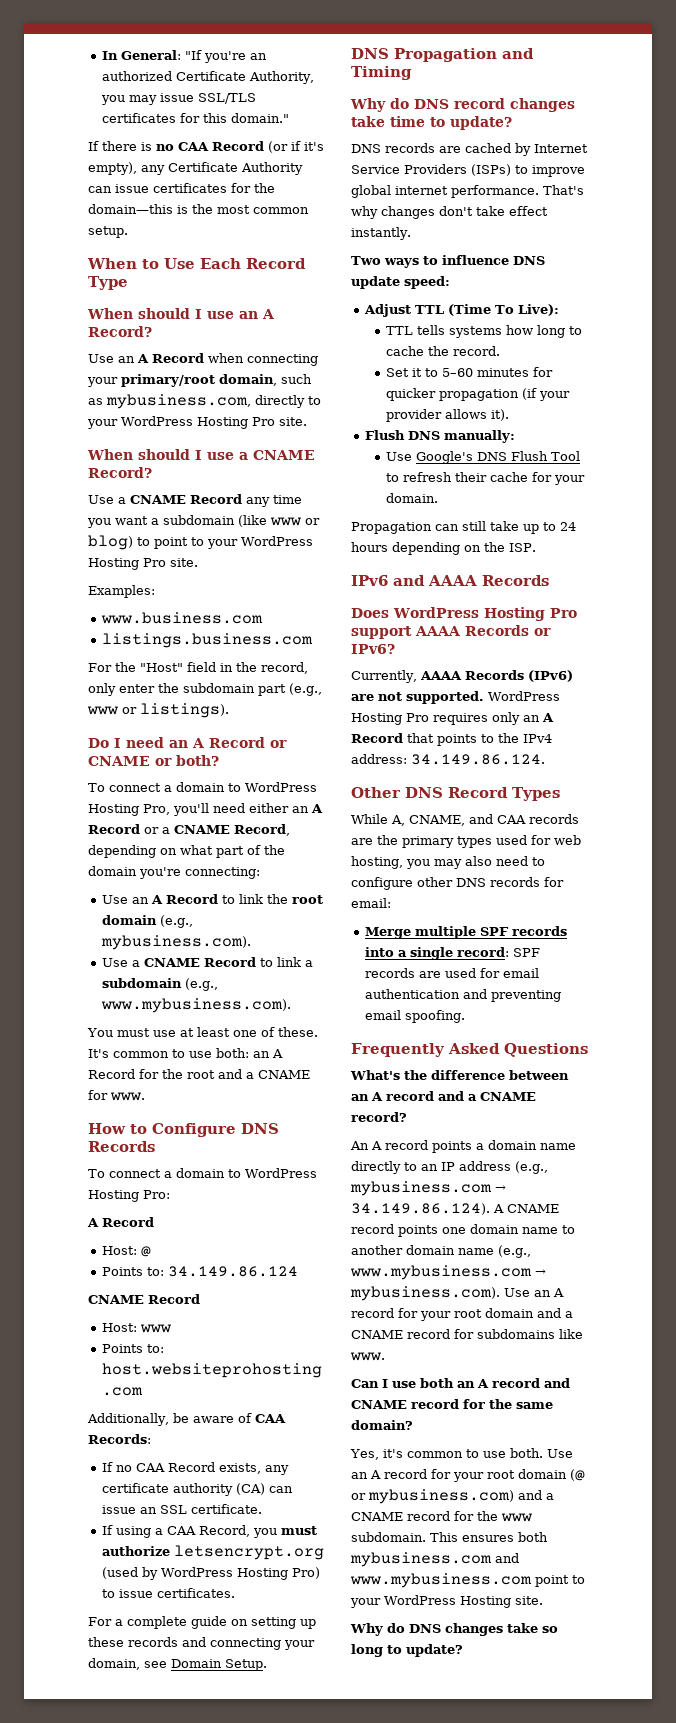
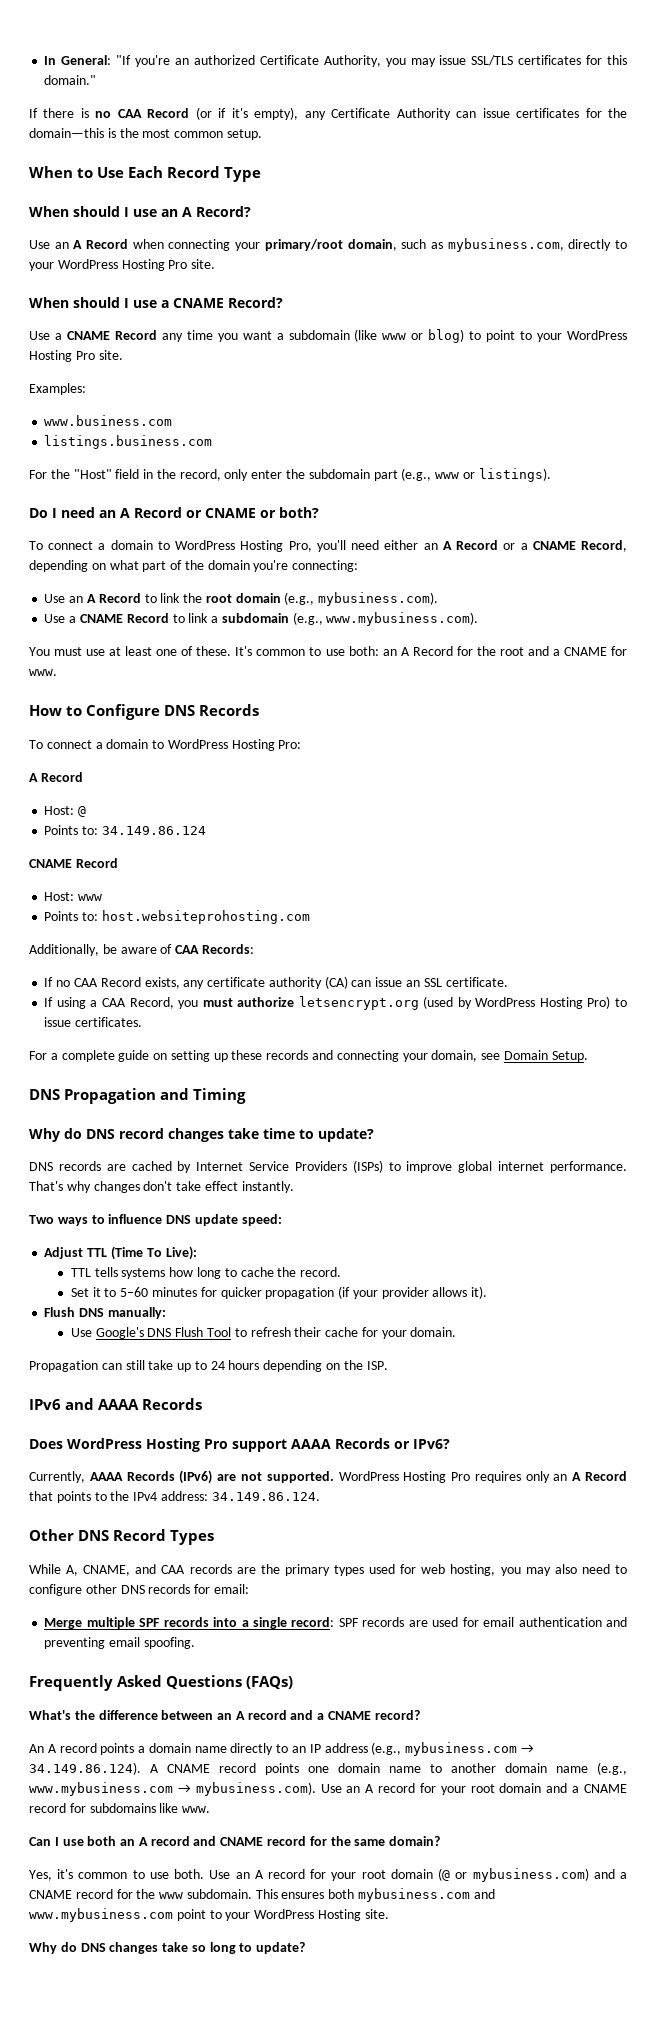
- Frequently Asked Questions
+ Frequently Asked Questions (FAQs)

